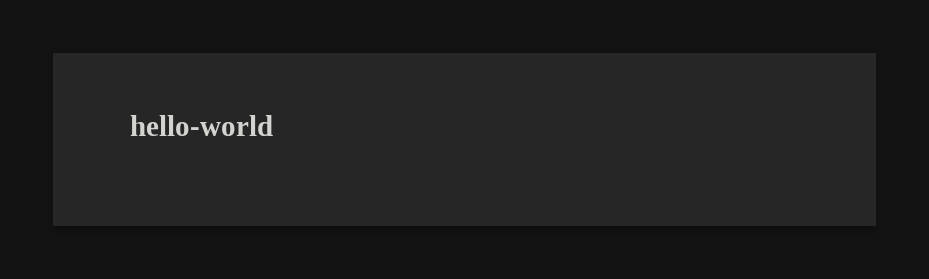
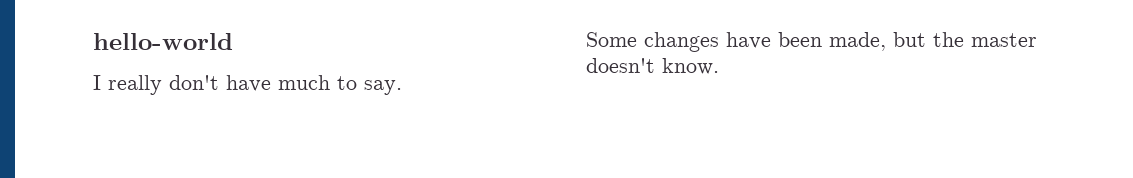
+ I really don't have much to say.
+ Some changes have been made, but the master doesn't know.

